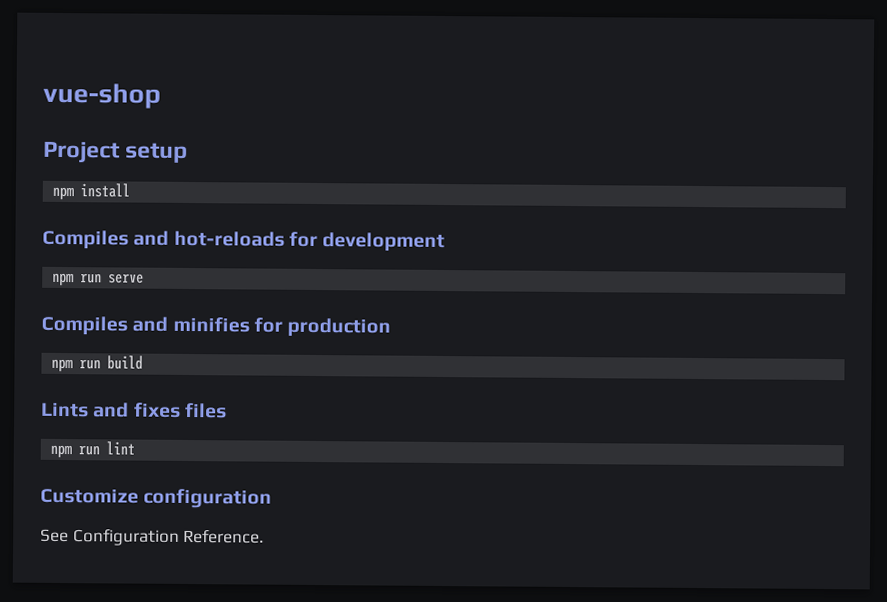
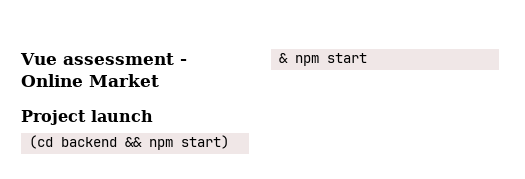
- vue-shop
- Project setup
- npm install
- Compiles and hot-reloads for development
- npm run serve
- Compiles and minifies for production
- npm run build
- Lints and fixes files
- npm run lint
- Customize configuration
- See Configuration Reference.
+ Vue assessment - Online Market
+ Project launch
+ (cd backend && npm start) & npm start

